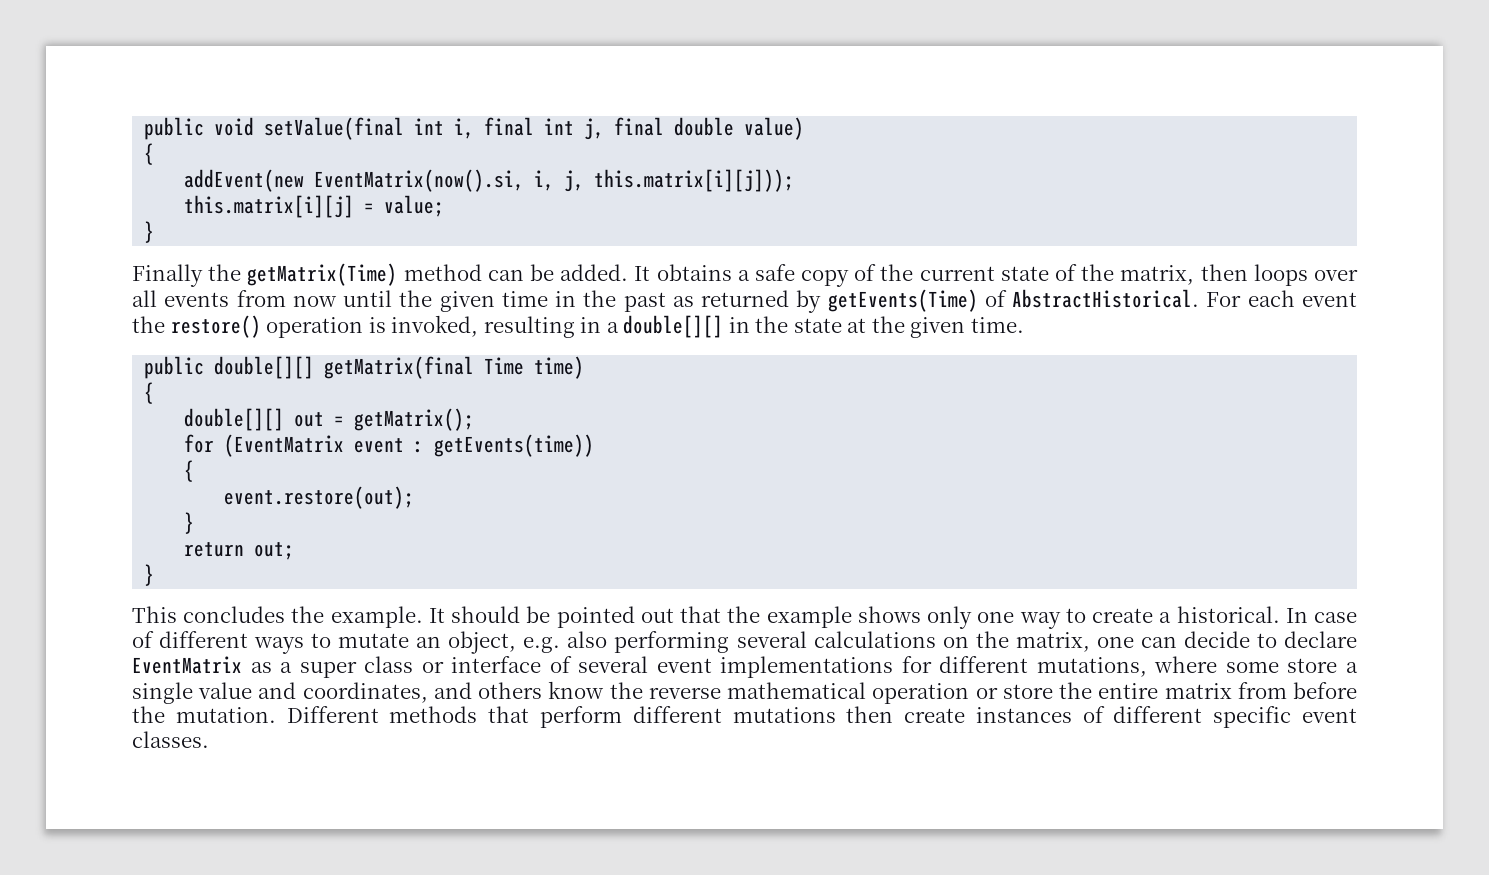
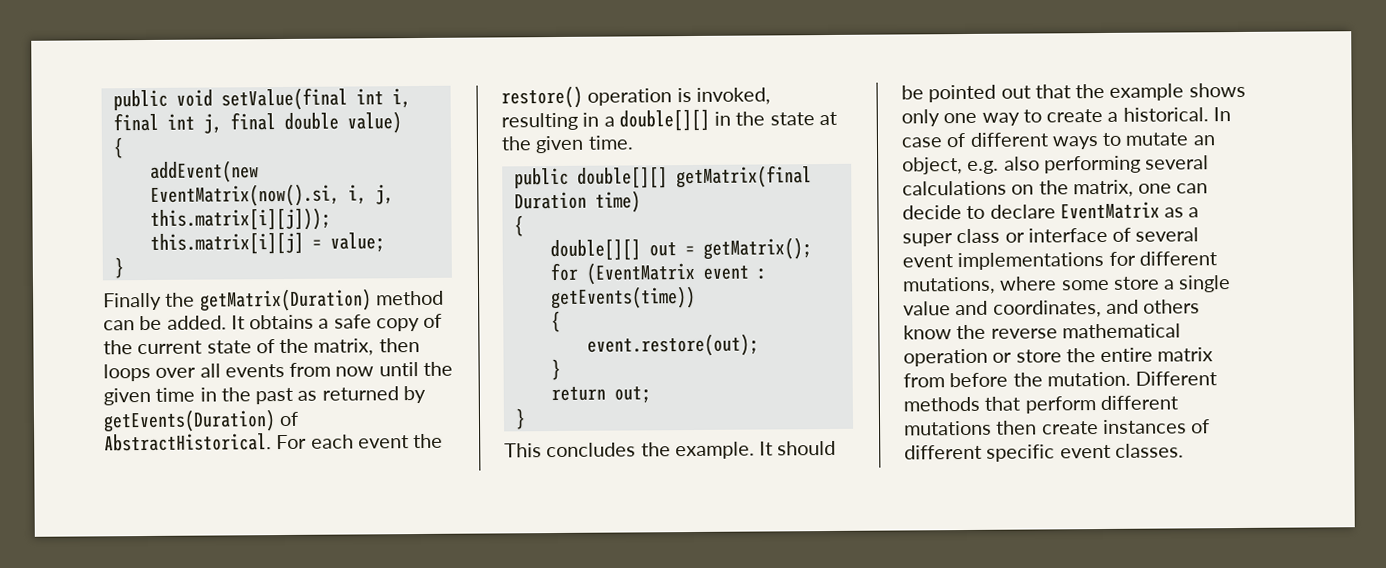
- Finally the getMatrix(Time) method can be added.
+ Finally the getMatrix(Duration) method can be added.
- It obtains a safe copy of the current state of the matrix, then loops over all events from now until the given time in the past as returned by getEvents(Time) of AbstractHistorical.
+ It obtains a safe copy of the current state of the matrix, then loops over all events from now until the given time in the past as returned by getEvents(Duration) of AbstractHistorical.
- public double[][] getMatrix(final Time time)
+ public double[][] getMatrix(final Duration time)

